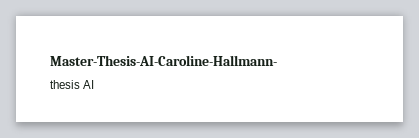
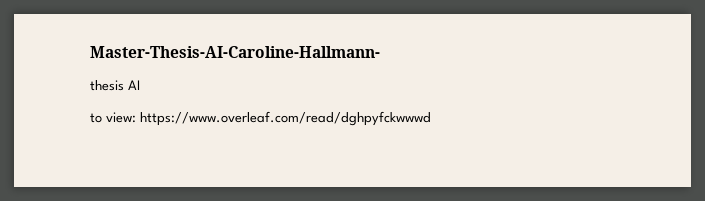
+ to view: https://www.overleaf.com/read/dghpyfckwwwd

